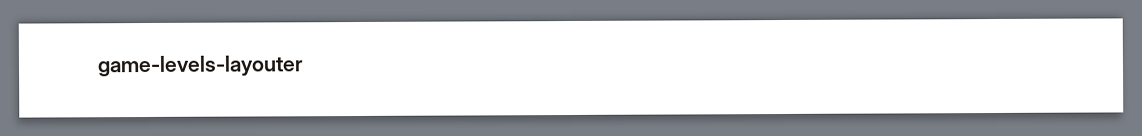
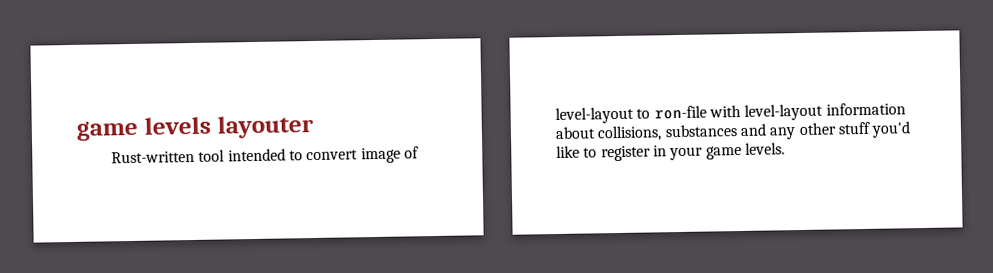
- game-levels-layouter
+ game levels layouter
+ Rust-written tool intended to convert image of level-layout to ron-file with level-layout information about collisions, substances and any other stuff you'd like to register in your game levels.

